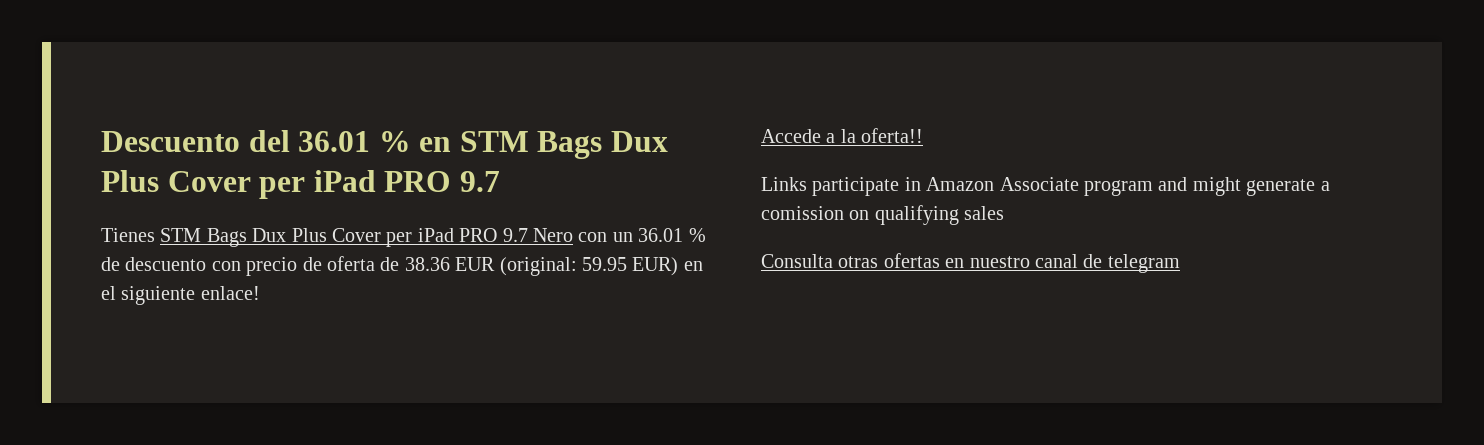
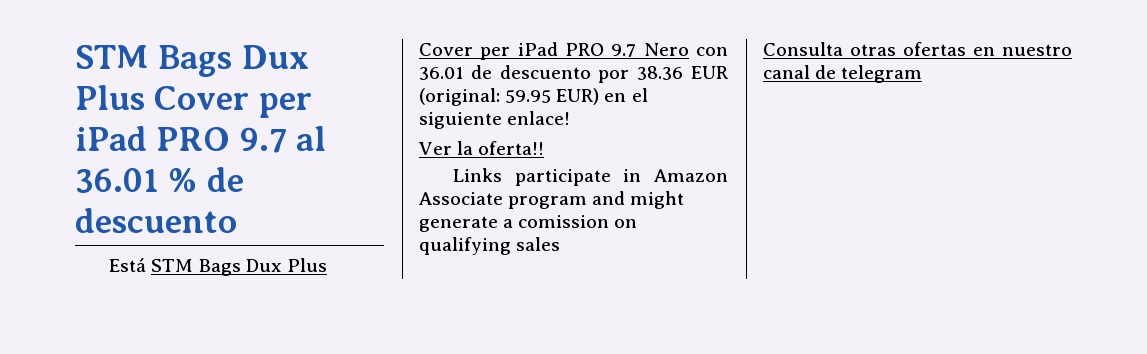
- Descuento del 36.01 % en STM Bags Dux Plus Cover per iPad PRO 9.7
- Tienes STM Bags Dux Plus Cover per iPad PRO 9.7 Nero con un 36.01 % de descuento con precio de oferta de 38.36 EUR (original: 59.95 EUR) en el siguiente enlace!
+ STM Bags Dux Plus Cover per iPad PRO 9.7 al 36.01 % de descuento
+ Está STM Bags Dux Plus Cover per iPad PRO 9.7 Nero con 36.01 de descuento por 38.36 EUR (original: 59.95 EUR) en el siguiente enlace!
- Accede a la oferta!!
+ Ver la oferta!!

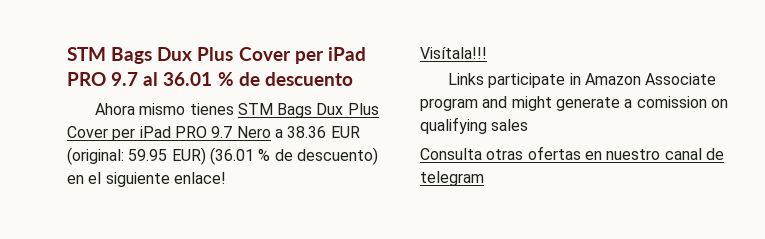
- Está STM Bags Dux Plus Cover per iPad PRO 9.7 Nero con 36.01 de descuento por 38.36 EUR (original: 59.95 EUR) en el siguiente enlace!
+ Ahora mismo tienes STM Bags Dux Plus Cover per iPad PRO 9.7 Nero a 38.36 EUR (original: 59.95 EUR) (36.01 % de descuento) en el siguiente enlace!
- Ver la oferta!!
+ Visítala!!!

